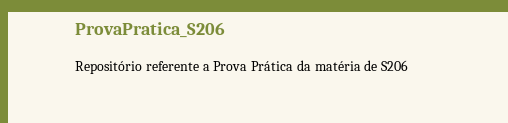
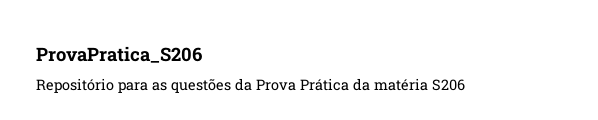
- Repositório referente a Prova Prática da matéria de S206
+ Repositório para as questões da Prova Prática da matéria S206

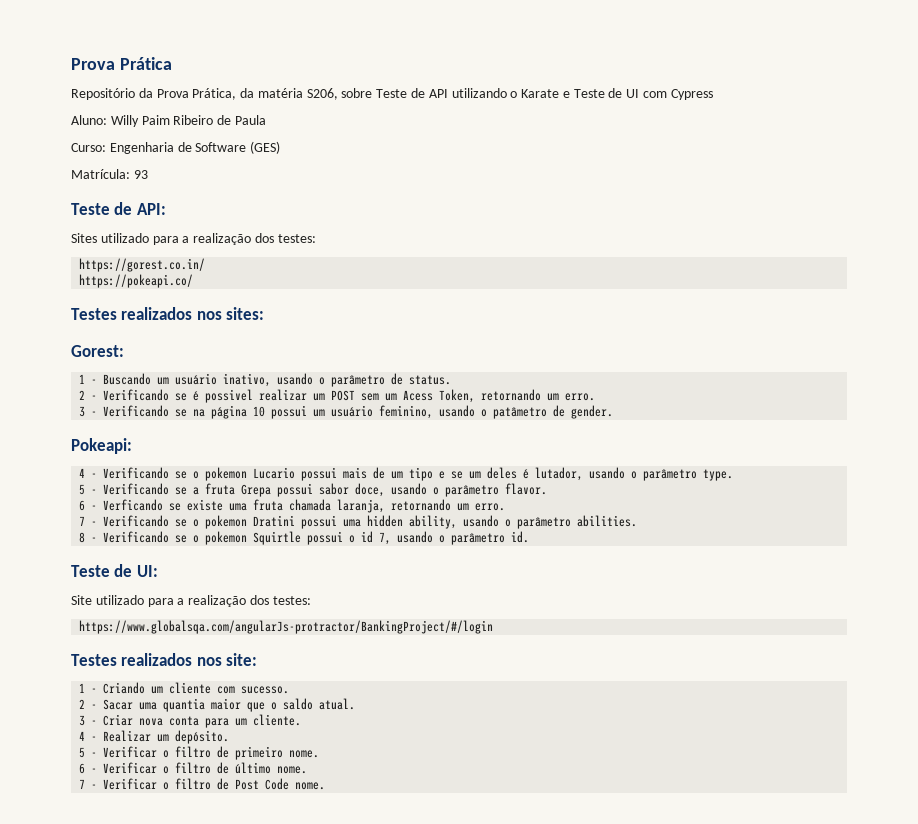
- ProvaPratica_S206
+ Prova Prática
- Repositório para as questões da Prova Prática da matéria S206
+ Repositório da Prova Prática, da matéria S206, sobre Teste de API utilizando o Karate e Teste de UI com Cypress
+ Aluno: Willy Paim Ribeiro de Paula
+ Curso: Engenharia de Software (GES)
+ Matrícula: 93
+ Teste de API:
+ Sites utilizado para a realização dos testes:
+ https://gorest.co.in/
+ https://pokeapi.co/
+ Testes realizados nos sites:
+ Gorest:
+ 1 - Buscando um usuário inativo, usando o parâmetro de status.
+ 2 - Verificando se é possivel realizar um POST sem um Acess Token, retornando um erro.
+ 3 - Verificando se na página 10 possui um usuário feminino, usando o patâmetro de gender.
+ Pokeapi:
+ 4 - Verificando se o pokemon Lucario possui mais de um tipo e se um deles é lutador, usando o parâmetro type.
+ 5 - Verificando se a fruta Grepa possui sabor doce, usando o parâmetro flavor.
+ 6 - Verficando se existe uma fruta chamada laranja, retornando um erro.
+ 7 - Verificando se o pokemon Dratini possui uma hidden ability, usando o parâmetro abilities.
+ 8 - Verificando se o pokemon Squirtle possui o id 7, usando o parâmetro id.
+ Teste de UI:
+ Site utilizado para a realização dos testes:
+ https://www.globalsqa.com/angularJs-protractor/BankingProject/#/login
+ Testes realizados nos site:
+ 1 - Criando um cliente com sucesso.
+ 2 - Sacar uma quantia maior que o saldo atual.
+ 3 - Criar nova conta para um cliente.
+ 4 - Realizar um depósito.
+ 5 - Verificar o filtro de primeiro nome.
+ 6 - Verificar o filtro de último nome.
+ 7 - Verificar o filtro de Post Code nome.

